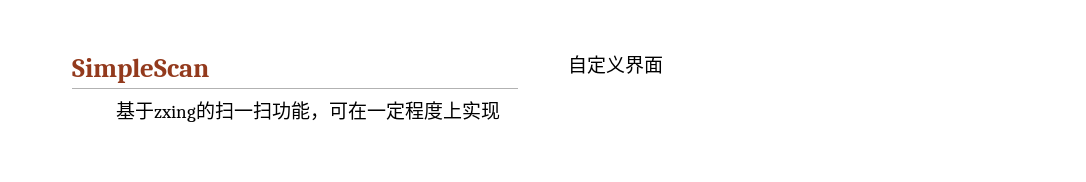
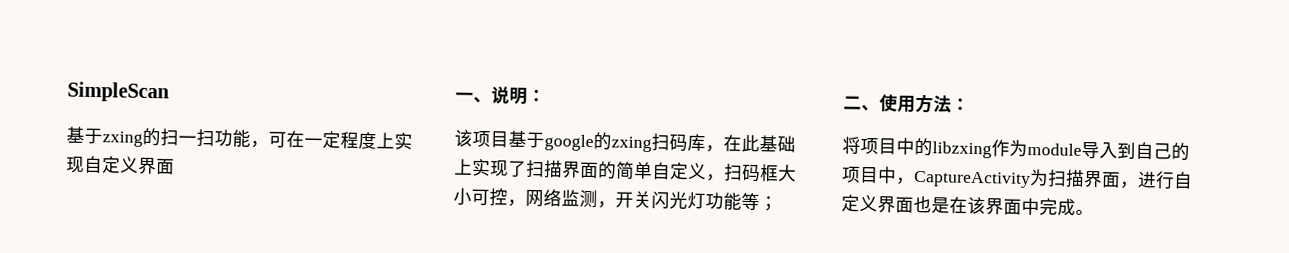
+ 一、说明：
+ 该项目基于google的zxing扫码库，在此基础上实现了扫描界面的简单自定义，扫码框大小可控，网络监测，开关闪光灯功能等；
+ 二、使用方法：
+ 将项目中的libzxing作为module导入到自己的项目中，CaptureActivity为扫描界面，进行自定义界面也是在该界面中完成。

